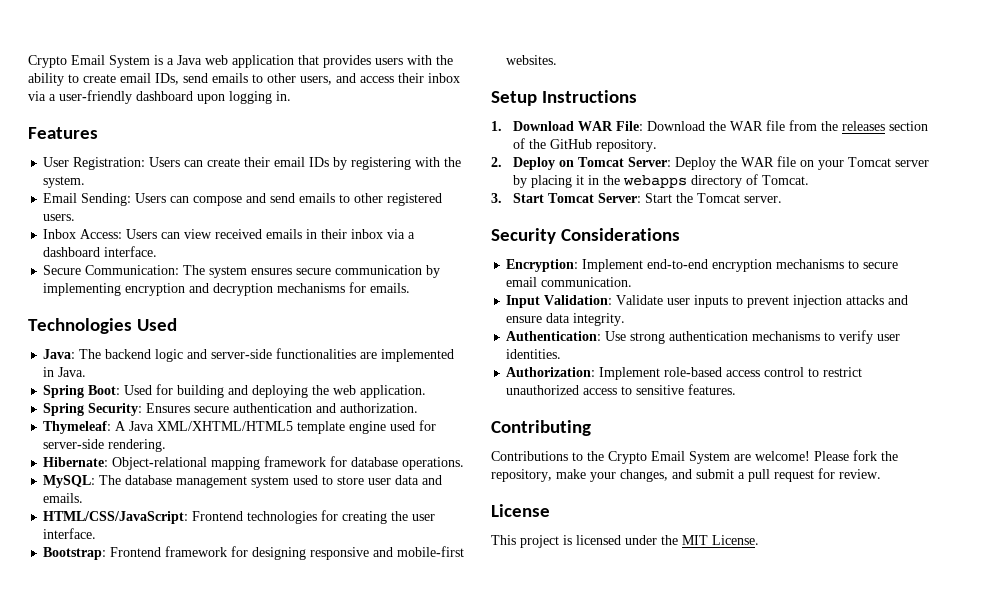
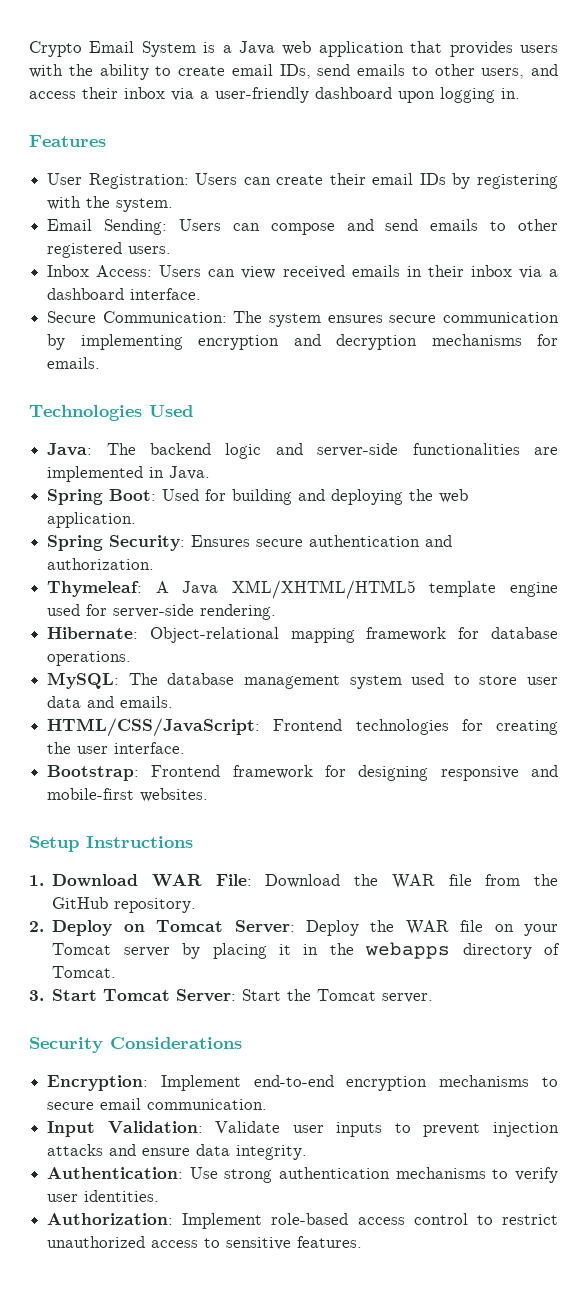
- 1. Download WAR File: Download the WAR file from the releases section of the GitHub repository.
+ 1. Download WAR File: Download the WAR file from the GitHub repository.
- Contributing
- Contributions to the Crypto Email System are welcome! Please fork the repository, make your changes, and submit a pull request for review.
- License
- This project is licensed under the MIT License.

